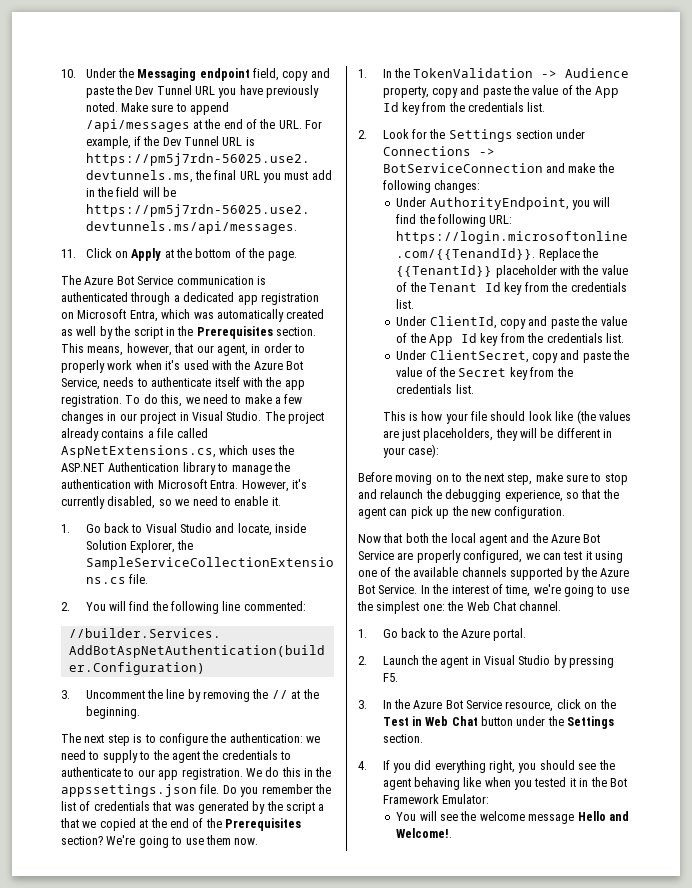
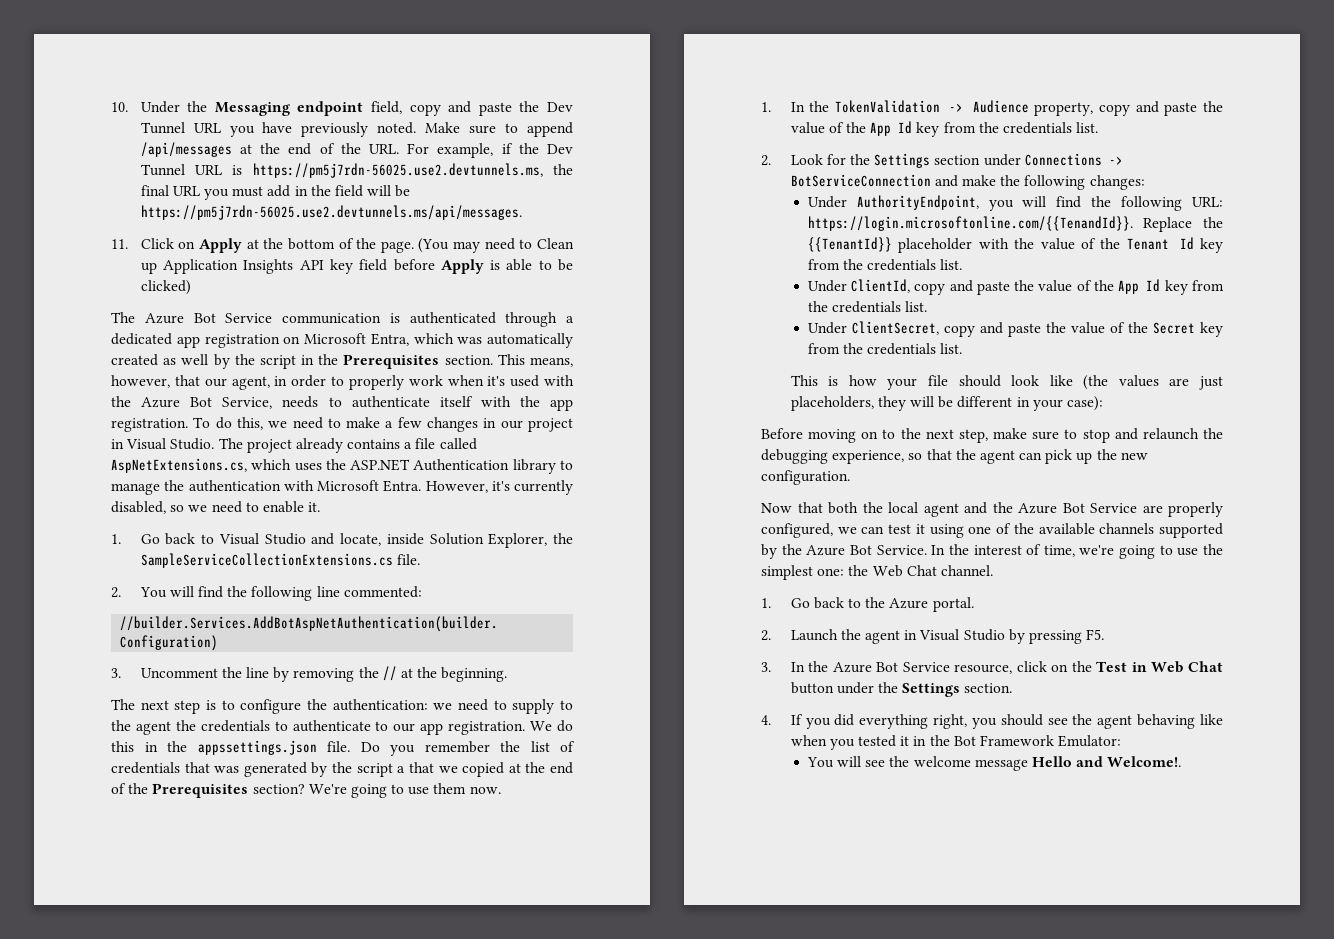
+ (You may need to Clean up Application Insights API key field before Apply is able to be clicked)

